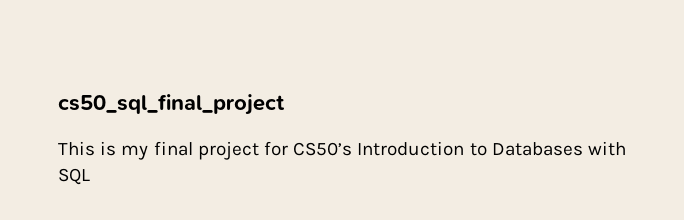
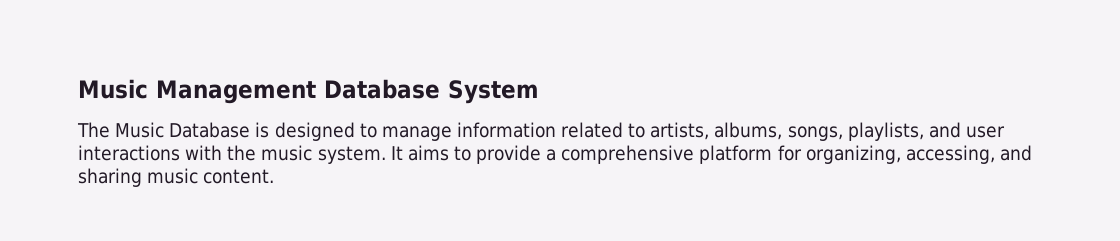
- cs50_sql_final_project
- This is my final project for CS50’s Introduction to Databases with SQL
+ Music Management Database System
+ The Music Database is designed to manage information related to artists, albums, songs, playlists, and user interactions with the music system. It aims to provide a comprehensive platform for organizing, accessing, and sharing music content.

